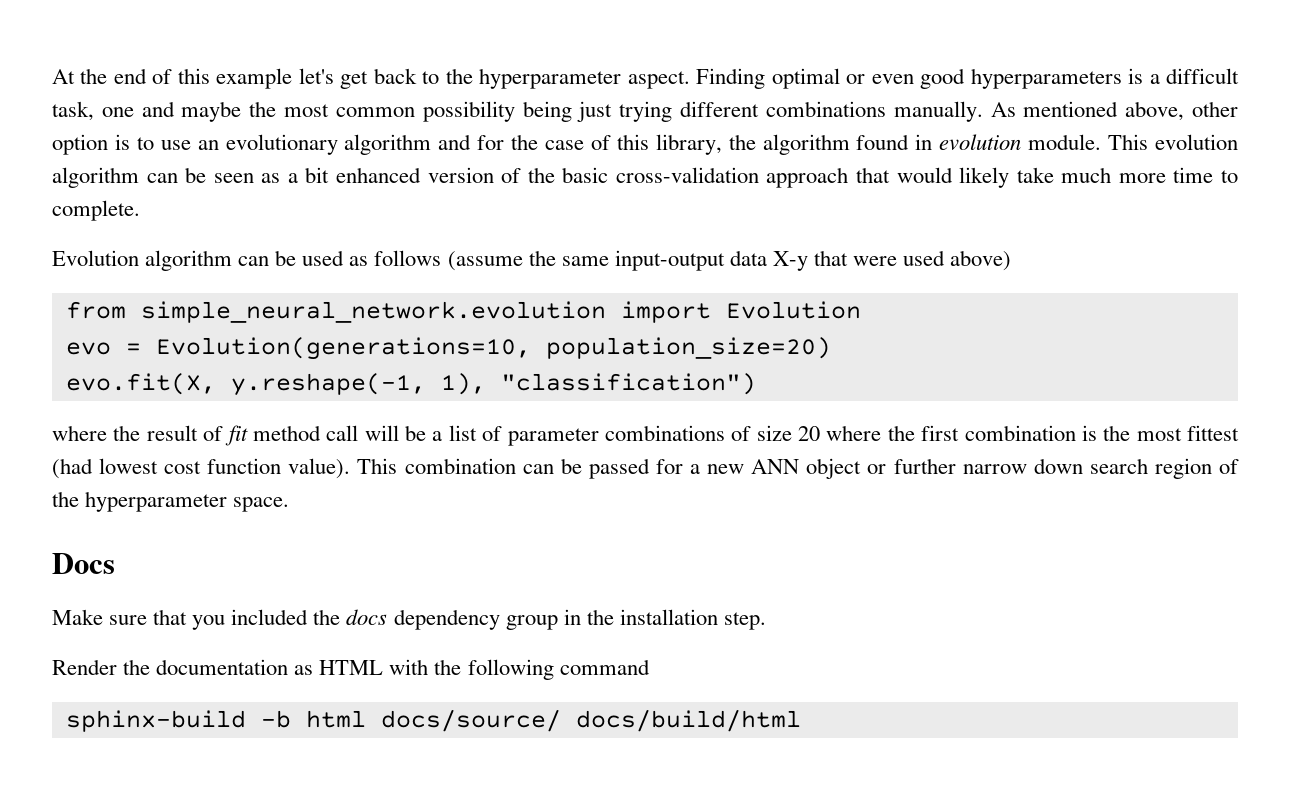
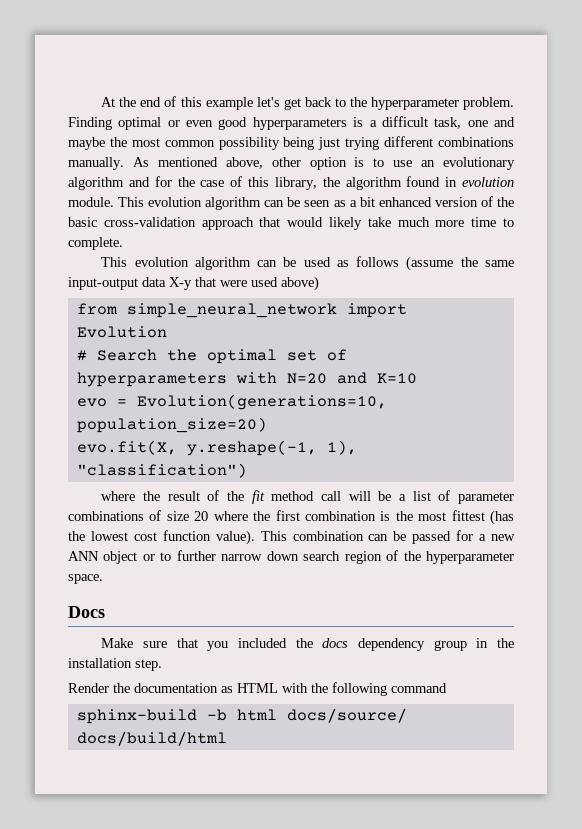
- At the end of this example let's get back to the hyperparameter aspect.
+ At the end of this example let's get back to the hyperparameter problem.
- Evolution algorithm can be used as follows (assume the same input-output data X-y that were used above)
+ This evolution algorithm can be used as follows (assume the same input-output data X-y that were used above)
- from simple_neural_network.evolution import Evolution
+ from simple_neural_network import Evolution
+ # Search the optimal set of hyperparameters with N=20 and K=10
- where the result of fit method call will be a list of parameter combinations of size 20 where the first combination is the most fittest (had lowest cost function value).
+ where the result of the fit method call will be a list of parameter combinations of size 20 where the first combination is the most fittest (has the lowest cost function value).
- This combination can be passed for a new ANN object or further narrow down search region of the hyperparameter space.
+ This combination can be passed for a new ANN object or to further narrow down search region of the hyperparameter space.

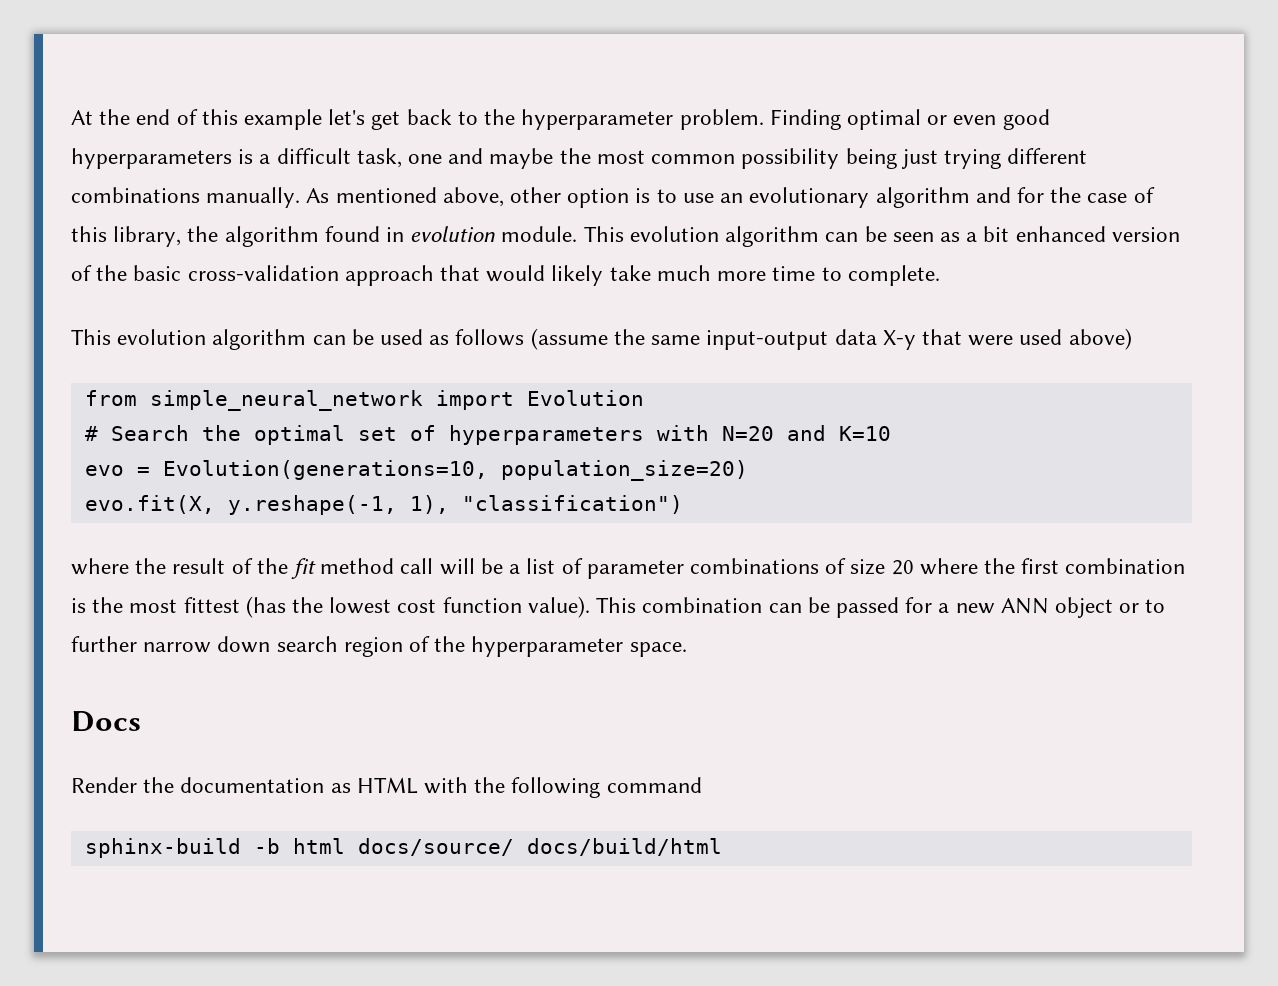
- Make sure that you included the docs dependency group in the installation step.

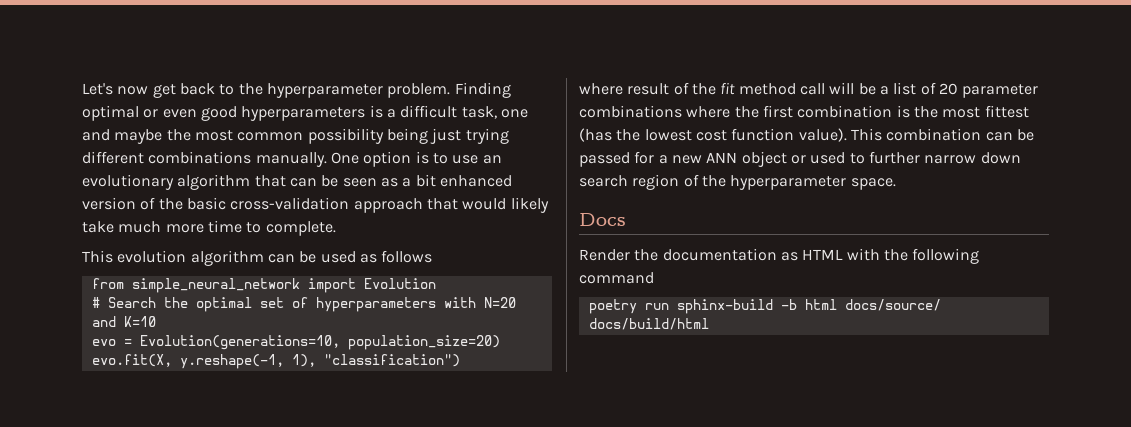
- At the end of this example let's get back to the hyperparameter problem.
+ Let's now get back to the hyperparameter problem.
- As mentioned above, other option is to use an evolutionary algorithm and for the case of this library, the algorithm found in evolution module. This evolution algorithm can be seen as a bit enhanced version of the basic cross-validation approach that would likely take much more time to complete.
+ One option is to use an evolutionary algorithm that can be seen as a bit enhanced version of the basic cross-validation approach that would likely take much more time to complete.
- This evolution algorithm can be used as follows (assume the same input-output data X-y that were used above)
+ This evolution algorithm can be used as follows
- where the result of the fit method call will be a list of parameter combinations of size 20 where the first combination is the most fittest (has the lowest cost function value).
+ where result of the fit method call will be a list of 20 parameter combinations where the first combination is the most fittest (has the lowest cost function value).
- This combination can be passed for a new ANN object or to further narrow down search region of the hyperparameter space.
+ This combination can be passed for a new ANN object or used to further narrow down search region of the hyperparameter space.
- sphinx-build -b html docs/source/ docs/build/html
+ poetry run sphinx-build -b html docs/source/ docs/build/html

